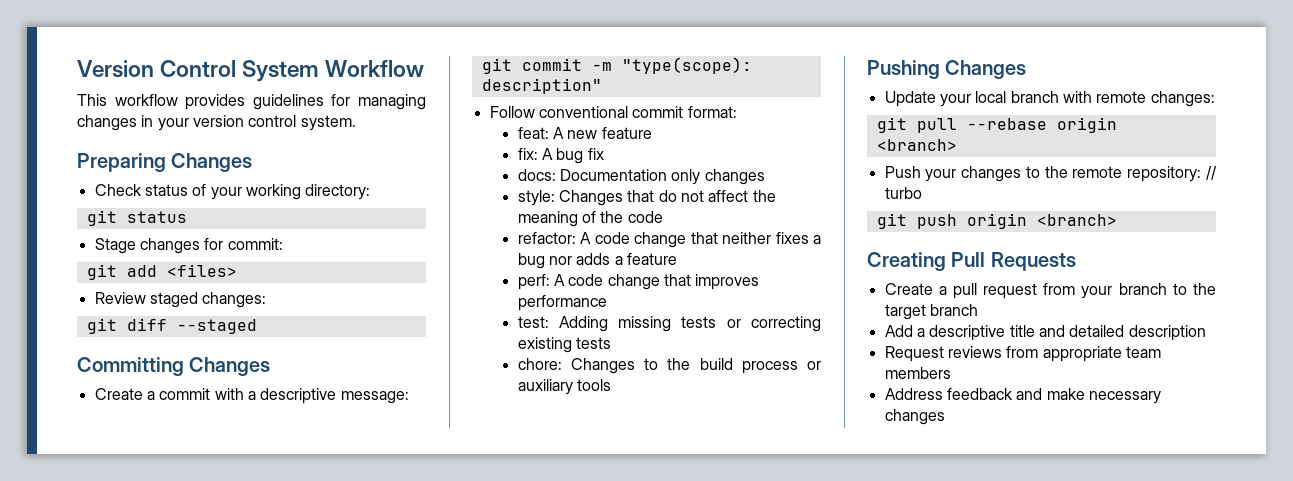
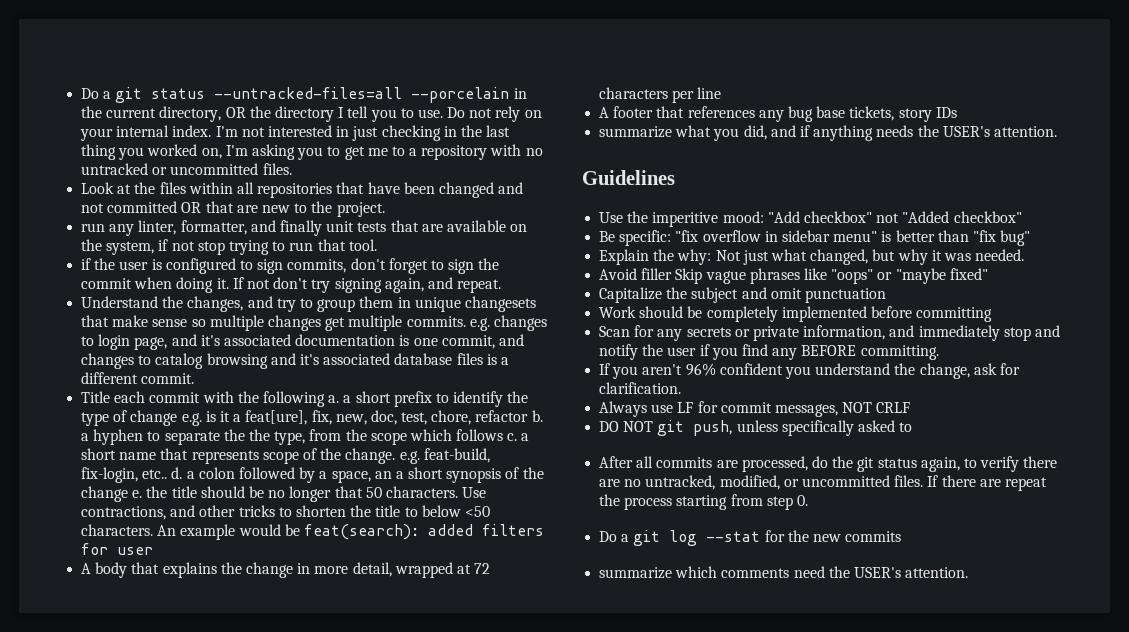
- Version Control System Workflow
- This workflow provides guidelines for managing changes in your version control system.
- Preparing Changes
- Check status of your working directory:
- git status
- Stage changes for commit:
- git add <files>
- Review staged changes:
- git diff --staged
- Committing Changes
- Create a commit with a descriptive message:
- git commit -m "type(scope): description"
- Follow conventional commit format:
- feat: A new feature
- fix: A bug fix
- docs: Documentation only changes
- style: Changes that do not affect the meaning of the code
- refactor: A code change that neither fixes a bug nor adds a feature
- perf: A code change that improves performance
- test: Adding missing tests or correcting existing tests
- chore: Changes to the build process or auxiliary tools
- Pushing Changes
- Update your local branch with remote changes:
- git pull --rebase origin <branch>
- Push your changes to the remote repository: // turbo
- git push origin <branch>
- Creating Pull Requests
- Create a pull request from your branch to the target branch
- Add a descriptive title and detailed description
- Request reviews from appropriate team members
- Address feedback and make necessary changes
+ Do a git status --untracked-files=all --porcelain in the current directory, OR the directory I tell you to use. Do not rely on your internal index. I'm not interested in just checking in the last thing you worked on, I'm asking you to get me to a repository with no untracked or uncommitted files.
+ Look at the files within all repositories that have been changed and not committed OR that are new to the project.
+ run any linter, formatter, and finally unit tests that are available on the system, if not stop trying to run that tool.
+ if the user is configured to sign commits, don't forget to sign the commit when doing it. If not don't try signing again, and repeat.
+ Understand the changes, and try to group them in unique changesets that make sense so multiple changes get multiple commits. e.g. changes to login page, and it's associated documentation is one commit, and changes to catalog browsing and it's associated database files is a different commit.
+ Title each commit with the following a. a short prefix to identify the type of change e.g. is it a feat[ure], fix, new, doc, test, chore, refactor b. a hyphen to separate the the type, from the scope which follows c. a short name that represents scope of the change. e.g. feat-build, fix-login, etc.. d. a colon followed by a space, an a short synopsis of the change e. the title should be no longer that 50 characters. Use contractions, and other tricks to shorten the title to below <50 characters. An example would be feat(search): added filters for user
+ A body that explains the change in more detail, wrapped at 72 characters per line
+ A footer that references any bug base tickets, story IDs
+ summarize what you did, and if anything needs the USER's attention.
+ Guidelines
+ Use the imperitive mood: "Add checkbox" not "Added checkbox"
+ Be specific: "fix overflow in sidebar menu" is better than "fix bug"
+ Explain the why: Not just what changed, but why it was needed.
+ Avoid filler Skip vague phrases like "oops" or "maybe fixed"
+ Capitalize the subject and omit punctuation
+ Work should be completely implemented before committing
+ Scan for any secrets or private information, and immediately stop and notify the user if you find any BEFORE committing.
+ If you aren't 96% confident you understand the change, ask for clarification.
+ Always use LF for commit messages, NOT CRLF
+ DO NOT git push, unless specifically asked to
+ After all commits are processed, do the git status again, to verify there are no untracked, modified, or uncommitted files. If there are repeat the process starting from step 0.
+ Do a git log --stat for the new commits
+ summarize which comments need the USER's attention.

